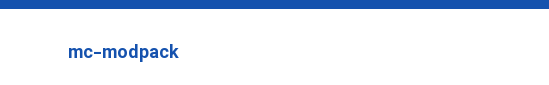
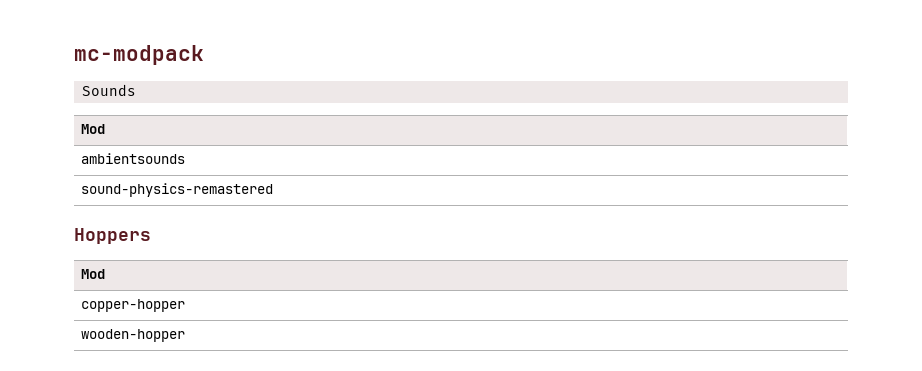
+ Sounds
+ Mod
+ ambientsounds
+ sound-physics-remastered
+ Hoppers
+ Mod
+ copper-hopper
+ wooden-hopper

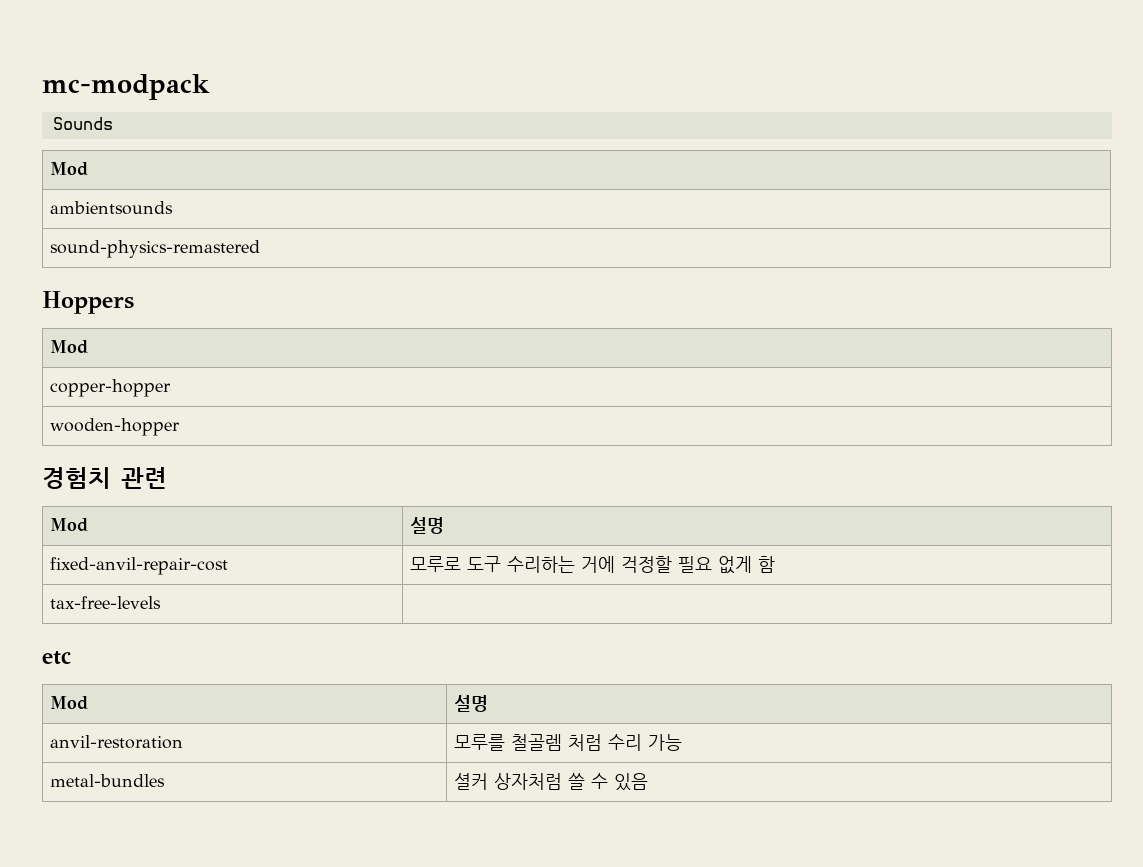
+ 경험치 관련
+ Mod | 설명
+ fixed-anvil-repair-cost | 모루로 도구 수리하는 거에 걱정할 필요 없게 함
+ tax-free-levels |
+ etc
+ Mod | 설명
+ anvil-restoration | 모루를 철골렘 처럼 수리 가능
+ metal-bundles | 셜커 상자처럼 쓸 수 있음

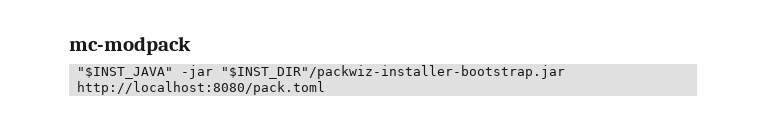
- Sounds
- Mod
- ambientsounds
- sound-physics-remastered
- Hoppers
- Mod
- copper-hopper
- wooden-hopper
- 경험치 관련
- Mod | 설명
- fixed-anvil-repair-cost | 모루로 도구 수리하는 거에 걱정할 필요 없게 함
- tax-free-levels |
- etc
- Mod | 설명
- anvil-restoration | 모루를 철골렘 처럼 수리 가능
- metal-bundles | 셜커 상자처럼 쓸 수 있음
+ "$INST_JAVA" -jar "$INST_DIR"/packwiz-installer-bootstrap.jar http://localhost:8080/pack.toml

